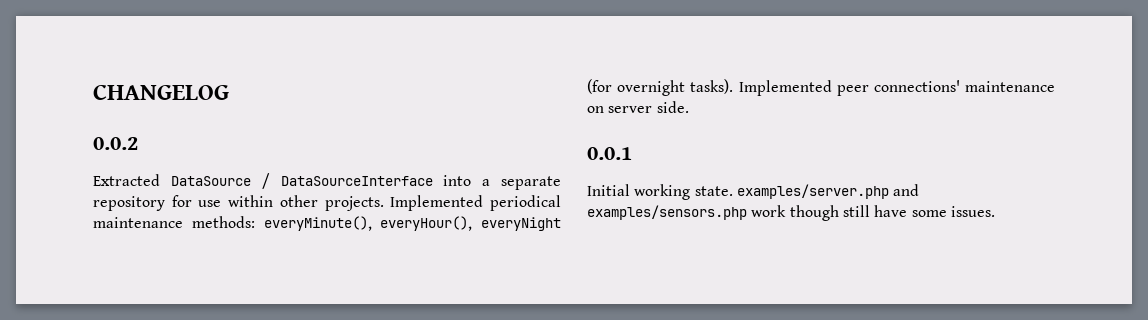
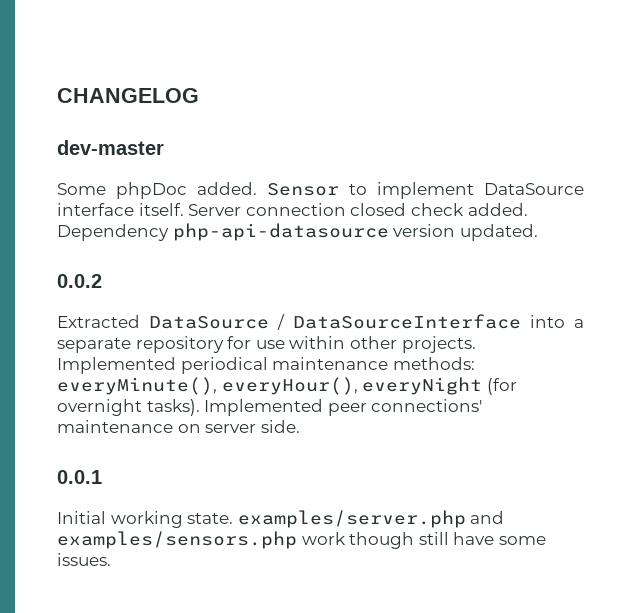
+ dev-master
+ Some phpDoc added. Sensor to implement DataSource interface itself. Server connection closed check added. Dependency php-api-datasource version updated.

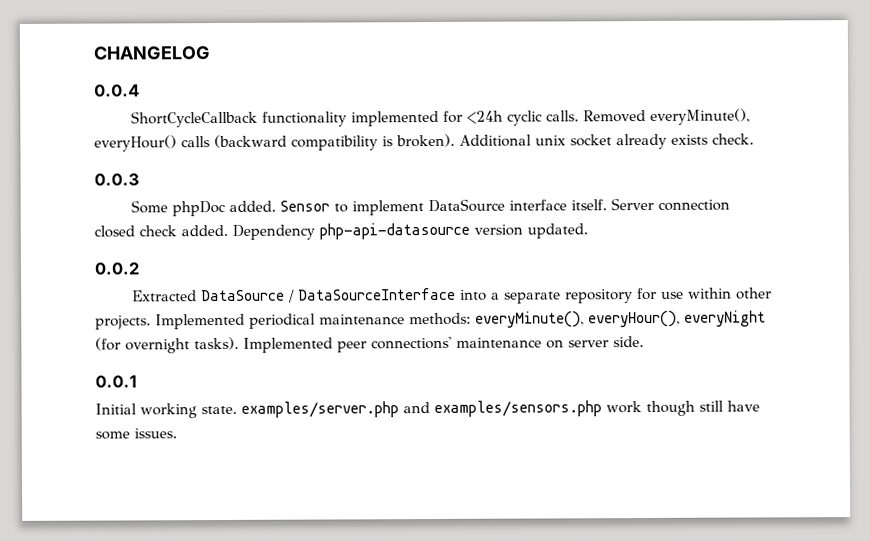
- dev-master
+ 0.0.4
+ ShortCycleCallback functionality implemented for <24h cyclic calls. Removed everyMinute(), everyHour() calls (backward compatibility is broken). Additional unix socket already exists check.
+ 0.0.3

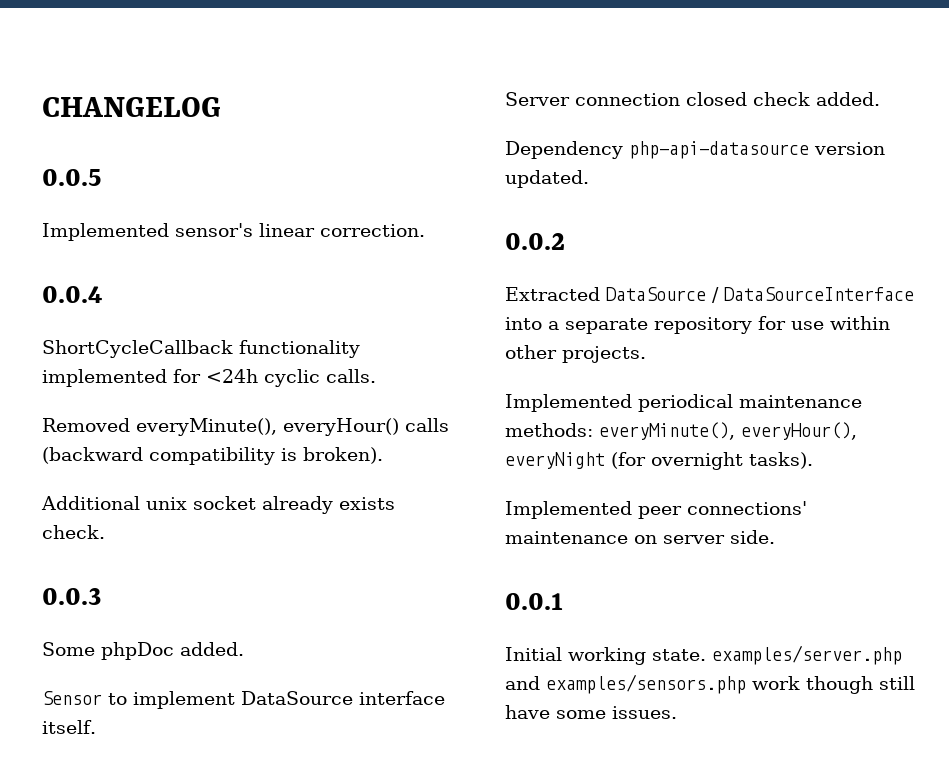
+ 0.0.5
+ Implemented sensor's linear correction.
- ShortCycleCallback functionality implemented for <24h cyclic calls. Removed everyMinute(), everyHour() calls (backward compatibility is broken). Additional unix socket already exists check.
+ ShortCycleCallback functionality implemented for <24h cyclic calls.
+ Removed everyMinute(), everyHour() calls (backward compatibility is broken).
+ Additional unix socket already exists check.
- Some phpDoc added. Sensor to implement DataSource interface itself. Server connection closed check added. Dependency php-api-datasource version updated.
+ Some phpDoc added.
+ Sensor to implement DataSource interface itself.
+ Server connection closed check added.
+ Dependency php-api-datasource version updated.
- Extracted DataSource / DataSourceInterface into a separate repository for use within other projects. Implemented periodical maintenance methods: everyMinute(), everyHour(), everyNight (for overnight tasks). Implemented peer connections' maintenance on server side.
+ Extracted DataSource / DataSourceInterface into a separate repository for use within other projects.
+ Implemented periodical maintenance methods: everyMinute(), everyHour(), everyNight (for overnight tasks).
+ Implemented peer connections' maintenance on server side.

